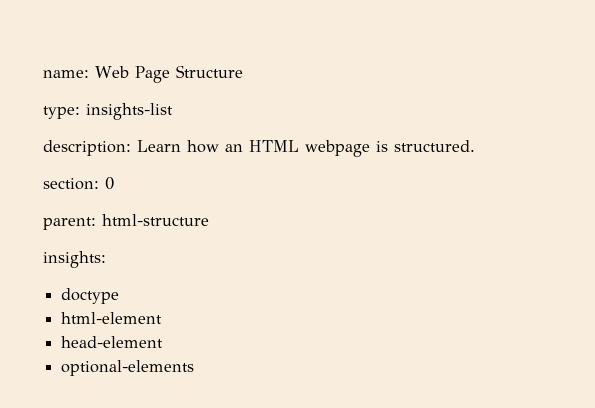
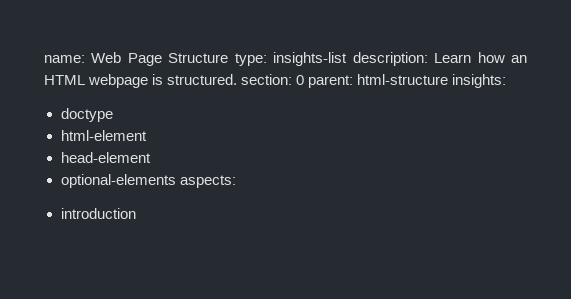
- name: Web Page Structure
- type: insights-list
- description: Learn how an HTML webpage is structured.
- section: 0
- parent: html-structure
- insights:
+ name: Web Page Structure type: insights-list description: Learn how an HTML webpage is structured. section: 0 parent: html-structure insights:
- optional-elements
+ optional-elements aspects:
+ introduction

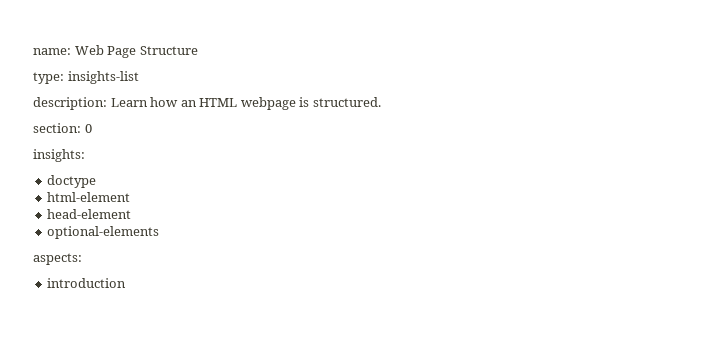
- name: Web Page Structure type: insights-list description: Learn how an HTML webpage is structured. section: 0 parent: html-structure insights:
+ name: Web Page Structure
+ type: insights-list
+ description: Learn how an HTML webpage is structured.
+ section: 0
+ insights:
- optional-elements aspects:
+ optional-elements
+ aspects:

